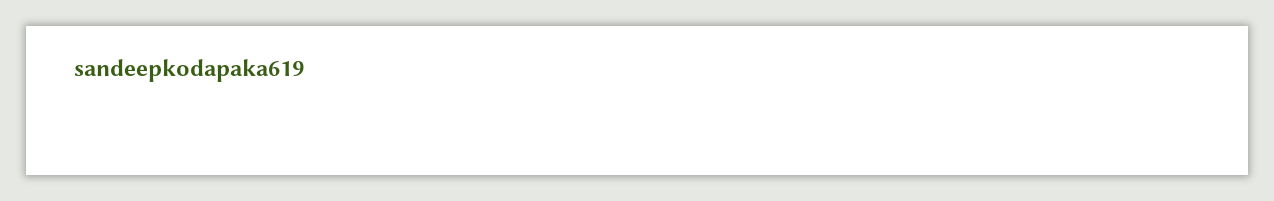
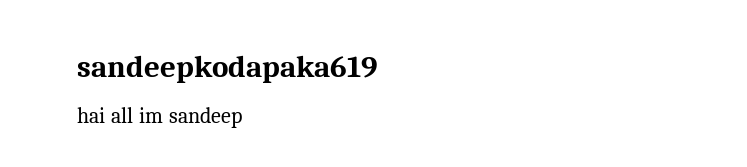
+ hai all im sandeep

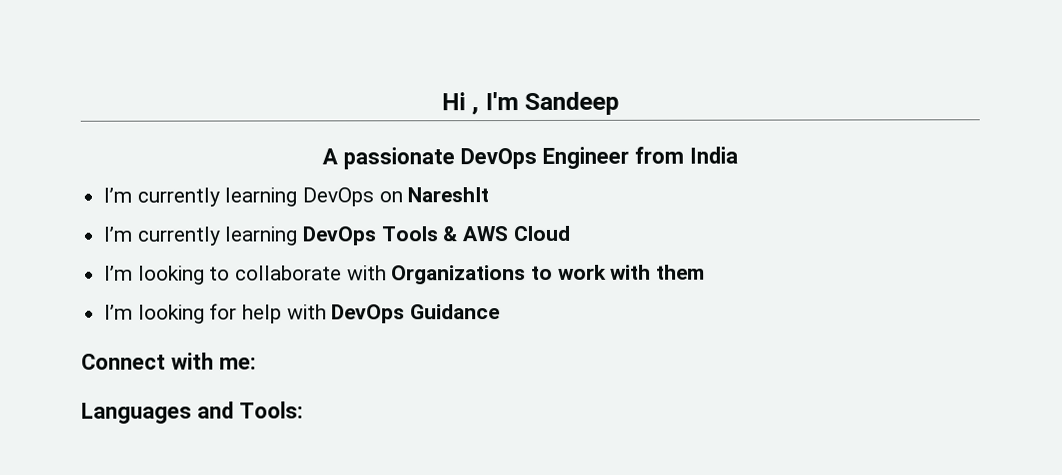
- sandeepkodapaka619
- hai all im sandeep
+ Hi , I'm Sandeep
+ A passionate DevOps Engineer from India
+ I’m currently learning DevOps on NareshIt
+ I’m currently learning DevOps Tools & AWS Cloud
+ I’m looking to collaborate with Organizations to work with them
+ I’m looking for help with DevOps Guidance
+ Connect with me:
+ Languages and Tools:

